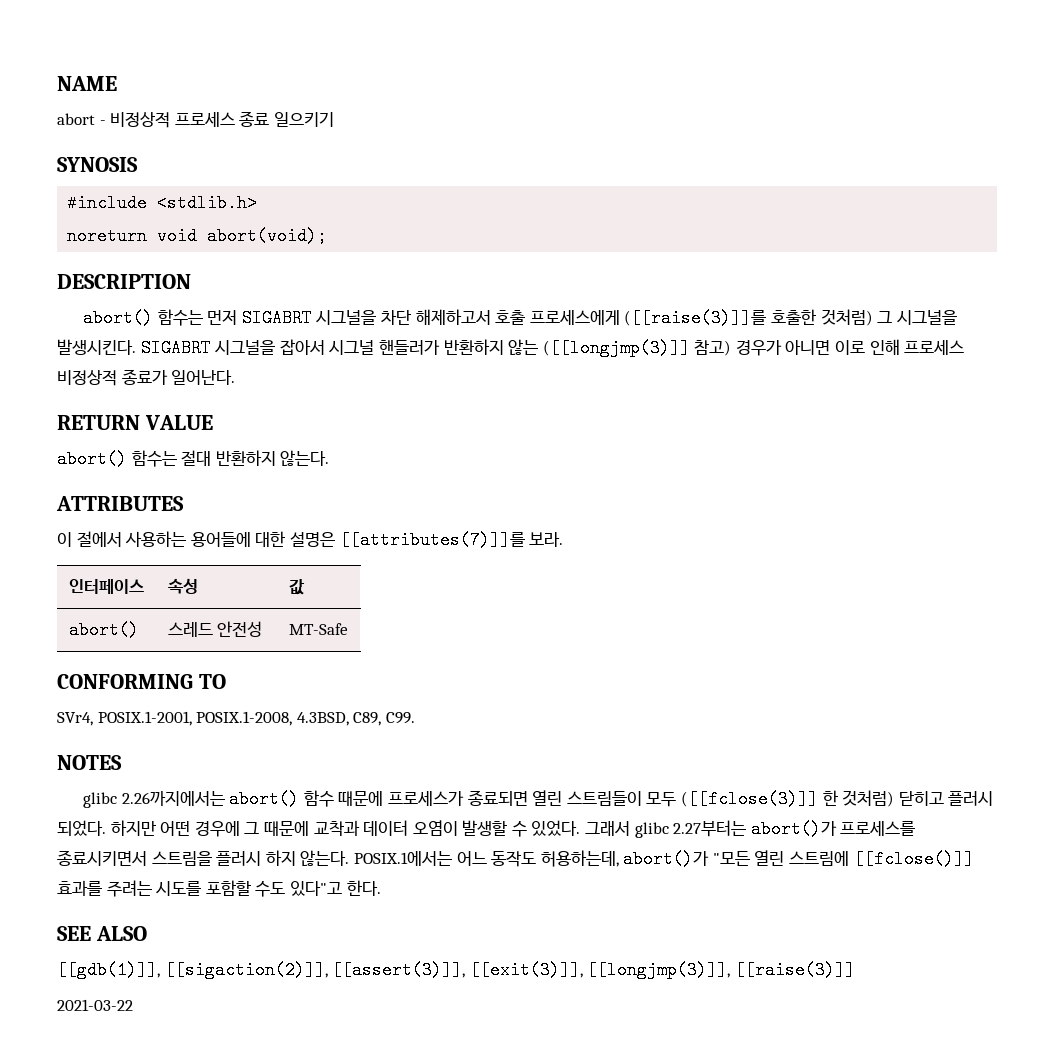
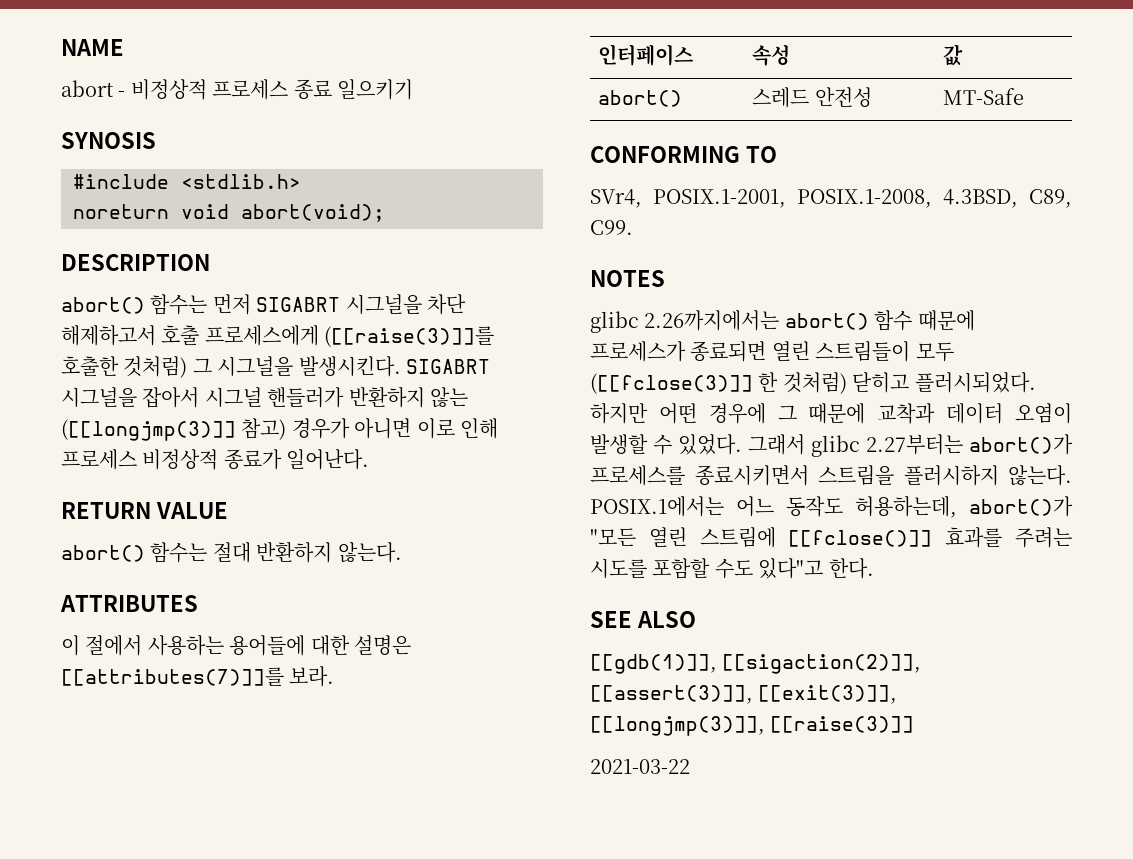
- glibc 2.26까지에서는 abort() 함수 때문에 프로세스가 종료되면 열린 스트림들이 모두 ([[fclose(3)]] 한 것처럼) 닫히고 플러시 되었다.
+ glibc 2.26까지에서는 abort() 함수 때문에 프로세스가 종료되면 열린 스트림들이 모두 ([[fclose(3)]] 한 것처럼) 닫히고 플러시되었다.
- 그래서 glibc 2.27부터는 abort()가 프로세스를 종료시키면서 스트림을 플러시 하지 않는다.
+ 그래서 glibc 2.27부터는 abort()가 프로세스를 종료시키면서 스트림을 플러시하지 않는다.

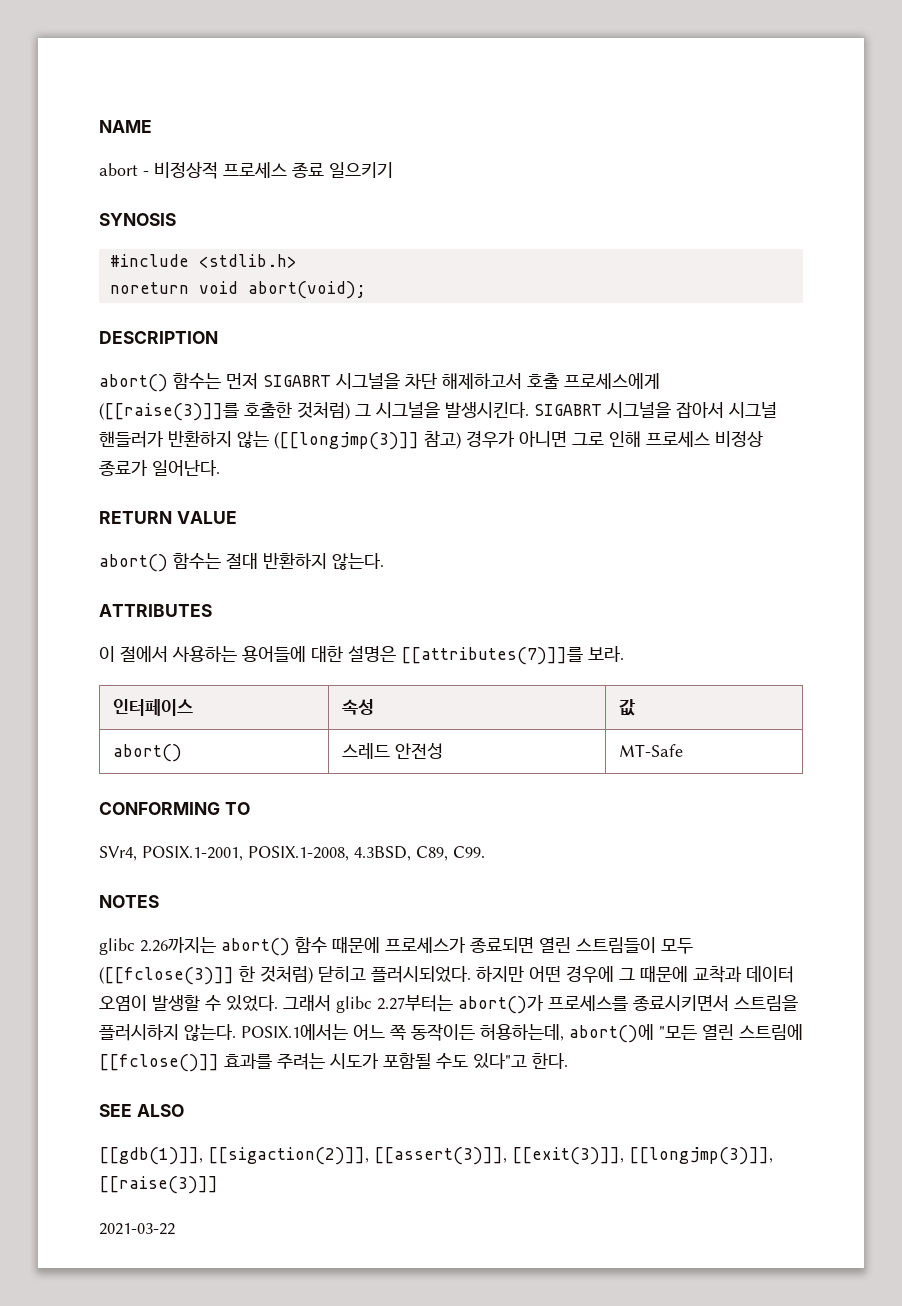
- SIGABRT 시그널을 잡아서 시그널 핸들러가 반환하지 않는 ([[longjmp(3)]] 참고) 경우가 아니면 이로 인해 프로세스 비정상적 종료가 일어난다.
+ SIGABRT 시그널을 잡아서 시그널 핸들러가 반환하지 않는 ([[longjmp(3)]] 참고) 경우가 아니면 그로 인해 프로세스 비정상 종료가 일어난다.
- glibc 2.26까지에서는 abort() 함수 때문에 프로세스가 종료되면 열린 스트림들이 모두 ([[fclose(3)]] 한 것처럼) 닫히고 플러시되었다.
+ glibc 2.26까지는 abort() 함수 때문에 프로세스가 종료되면 열린 스트림들이 모두 ([[fclose(3)]] 한 것처럼) 닫히고 플러시되었다.
- POSIX.1에서는 어느 동작도 허용하는데, abort()가 "모든 열린 스트림에 [[fclose()]] 효과를 주려는 시도를 포함할 수도 있다"고 한다.
+ POSIX.1에서는 어느 쪽 동작이든 허용하는데, abort()에 "모든 열린 스트림에 [[fclose()]] 효과를 주려는 시도가 포함될 수도 있다"고 한다.

